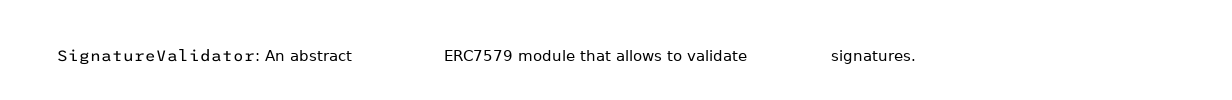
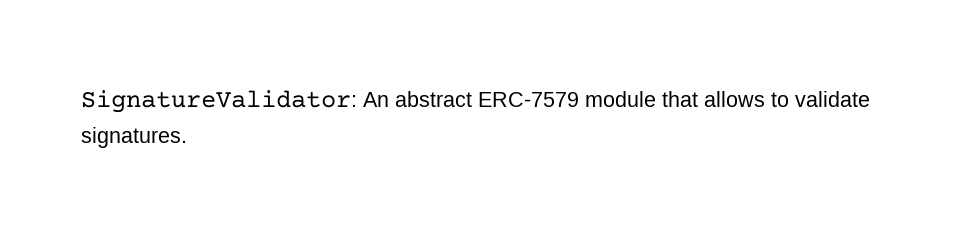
- SignatureValidator: An abstract ERC7579 module that allows to validate signatures.
+ SignatureValidator: An abstract ERC-7579 module that allows to validate signatures.

